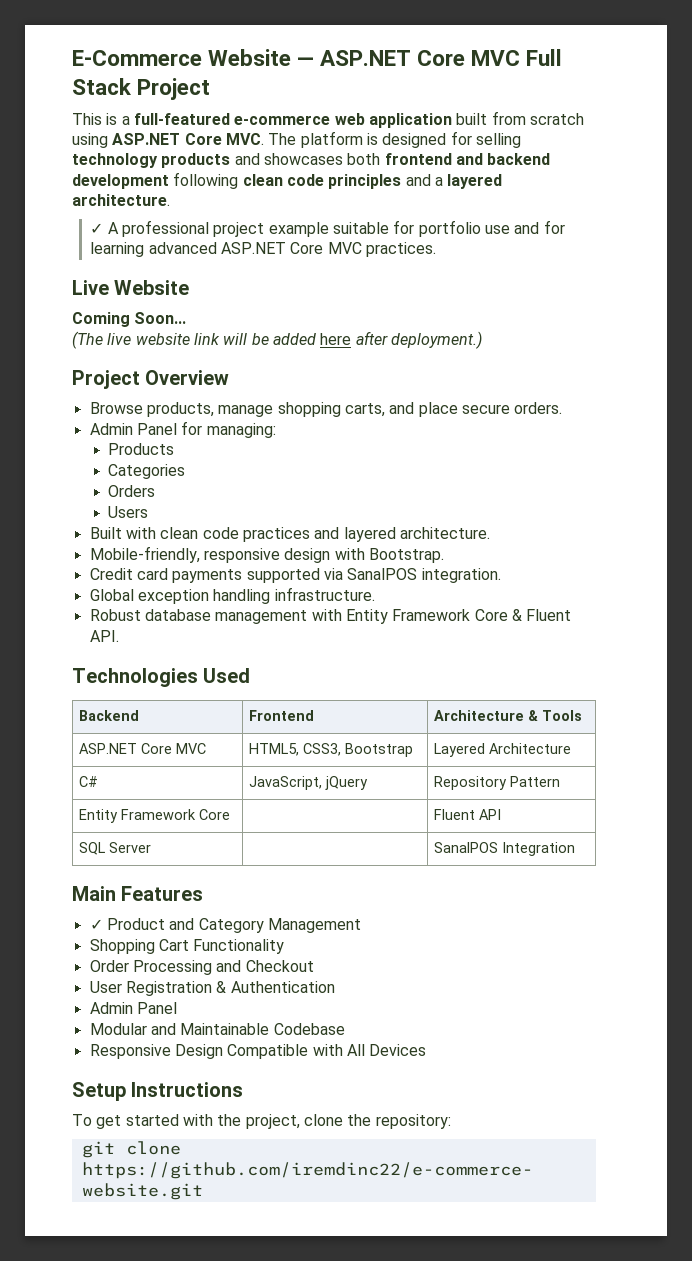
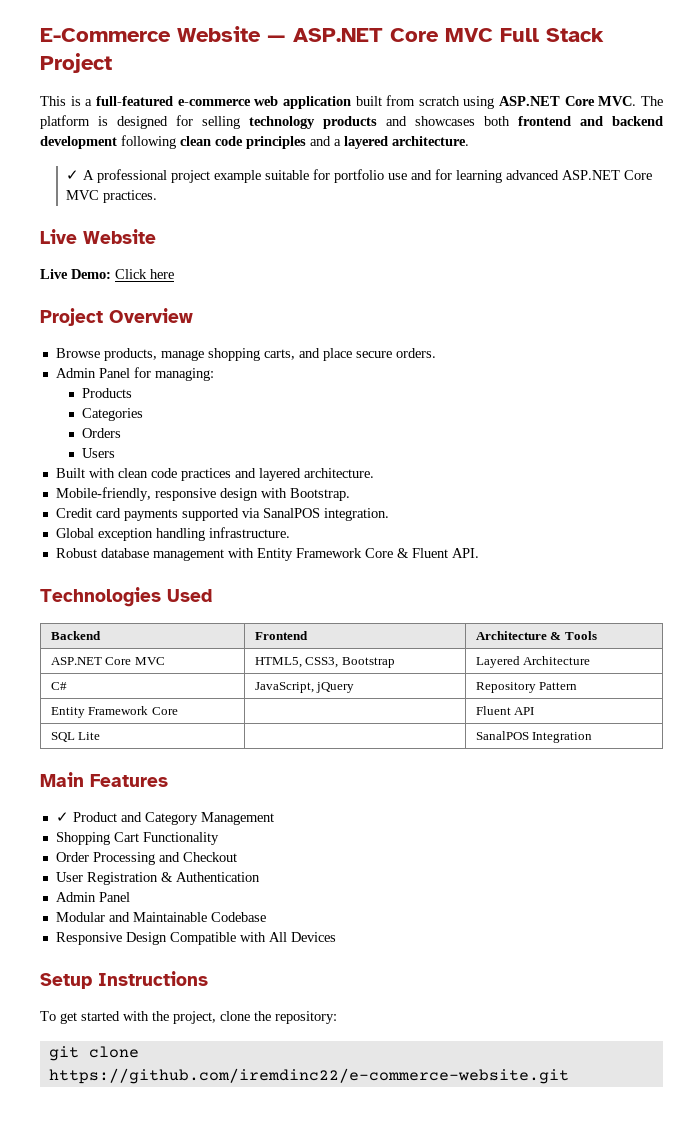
- Coming Soon...
- (The live website link will be added here after deployment.)
+ Live Demo: Click here
- SQL Server | | SanalPOS Integration
+ SQL Lite | | SanalPOS Integration

